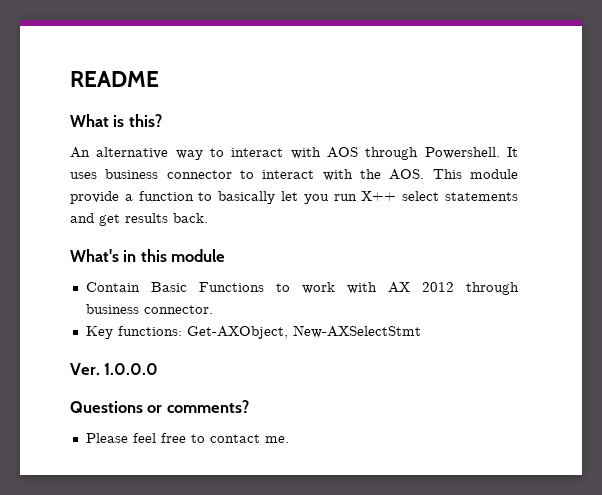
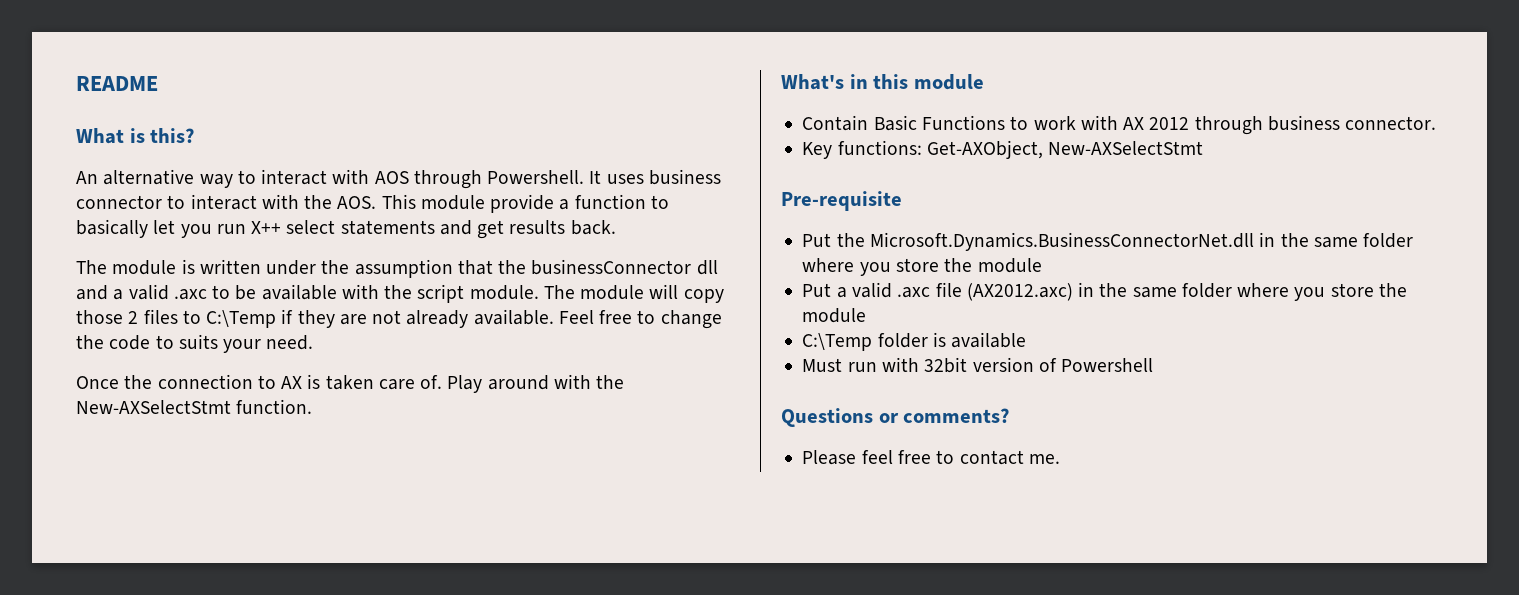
+ The module is written under the assumption that the businessConnector dll and a valid .axc to be available with the script module. The module will copy those 2 files to C:\Temp if they are not already available. Feel free to change the code to suits your need.
+ Once the connection to AX is taken care of. Play around with the New-AXSelectStmt function.
- Ver. 1.0.0.0
+ Pre-requisite
+ Put the Microsoft.Dynamics.BusinessConnectorNet.dll in the same folder where you store the module
+ Put a valid .axc file (AX2012.axc) in the same folder where you store the module
+ C:\Temp folder is available
+ Must run with 32bit version of Powershell

